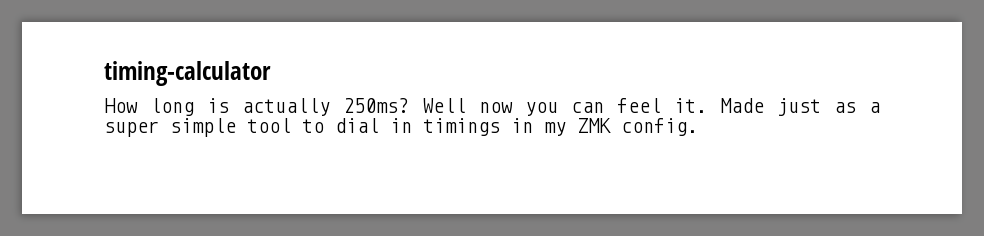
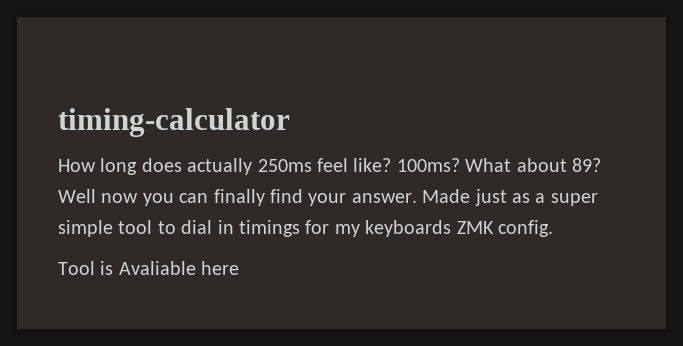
- How long is actually 250ms? Well now you can feel it.
+ How long does actually 250ms feel like? 100ms? What about 89? Well now you can finally find your answer.
- Made just as a super simple tool to dial in timings in my ZMK config.
+ Made just as a super simple tool to dial in timings for my keyboards ZMK config.
+ Tool is Avaliable here

